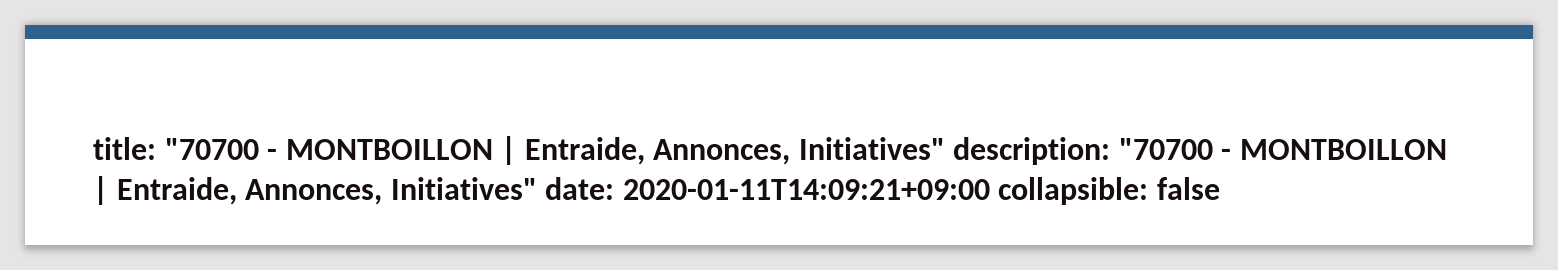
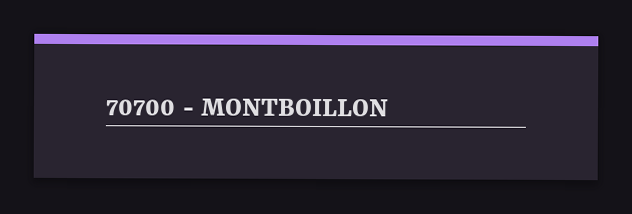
- title: "70700 - MONTBOILLON | Entraide, Annonces, Initiatives" description: "70700 - MONTBOILLON | Entraide, Annonces, Initiatives" date: 2020-01-11T14:09:21+09:00 collapsible: false
+ 70700 - MONTBOILLON

